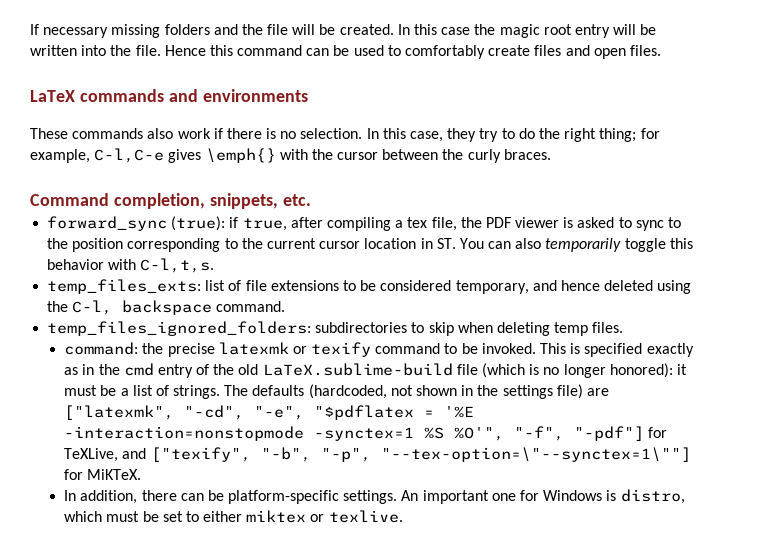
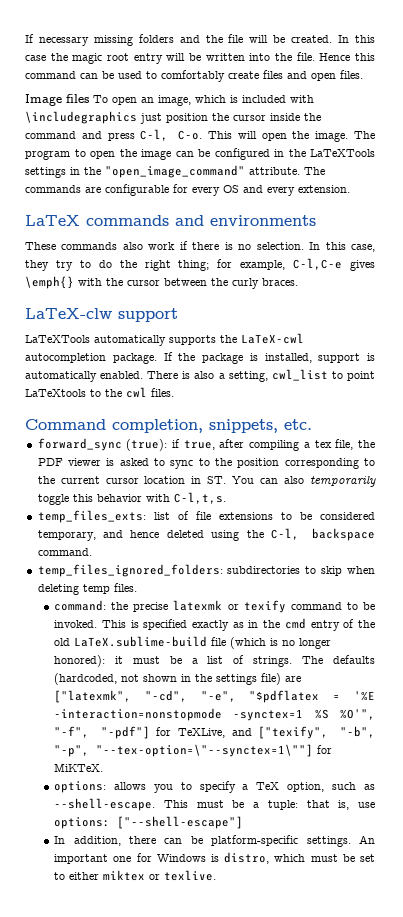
+ Image files To open an image, which is included with \includegraphics just position the cursor inside the command and press C-l, C-o. This will open the image. The program to open the image can be configured in the LaTeXTools settings in the "open_image_command" attribute. The commands are configurable for every OS and every extension.
+ LaTeX-clw support
+ LaTeXTools automatically supports the LaTeX-cwl autocompletion package. If the package is installed, support is automatically enabled. There is also a setting, cwl_list to point LaTeXtools to the cwl files.
+ options: allows you to specify a TeX option, such as --shell-escape. This must be a tuple: that is, use options: ["--shell-escape"]

